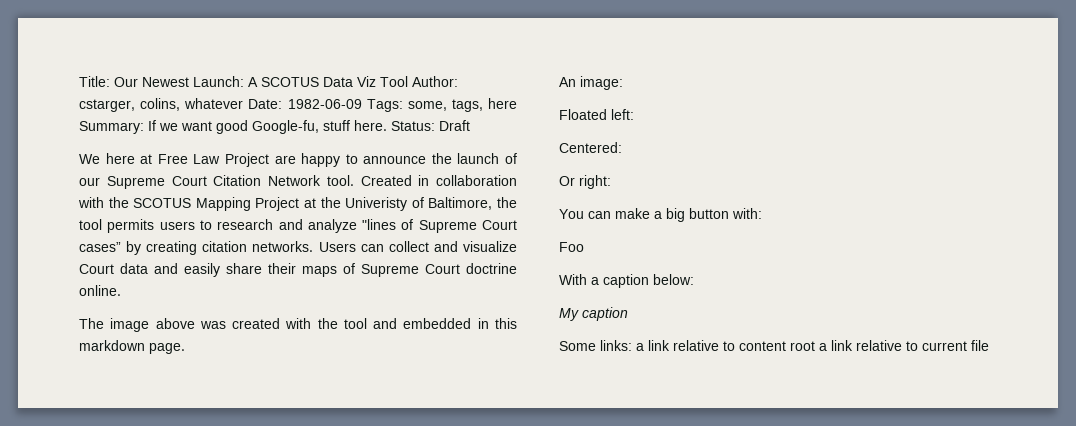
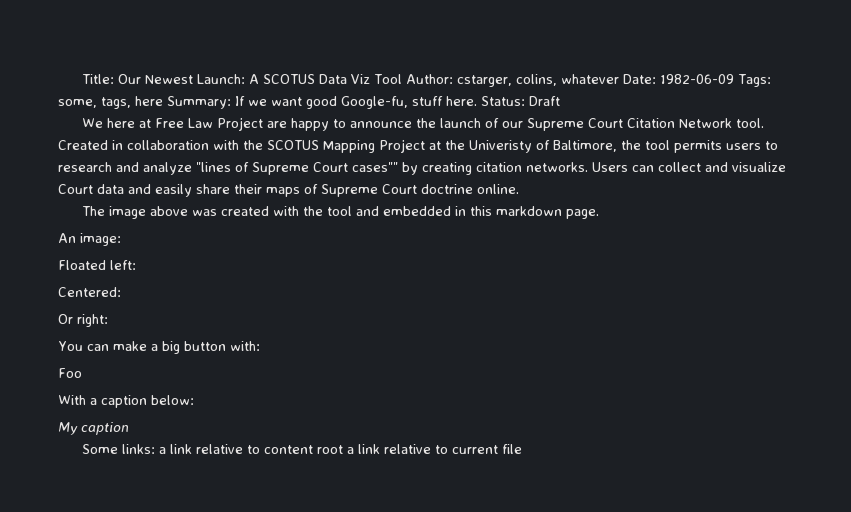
- Created in collaboration with the SCOTUS Mapping Project at the Univeristy of Baltimore, the tool permits users to research and analyze "lines of Supreme Court cases” by creating citation networks.
+ Created in collaboration with the SCOTUS Mapping Project at the Univeristy of Baltimore, the tool permits users to research and analyze "lines of Supreme Court cases"" by creating citation networks.

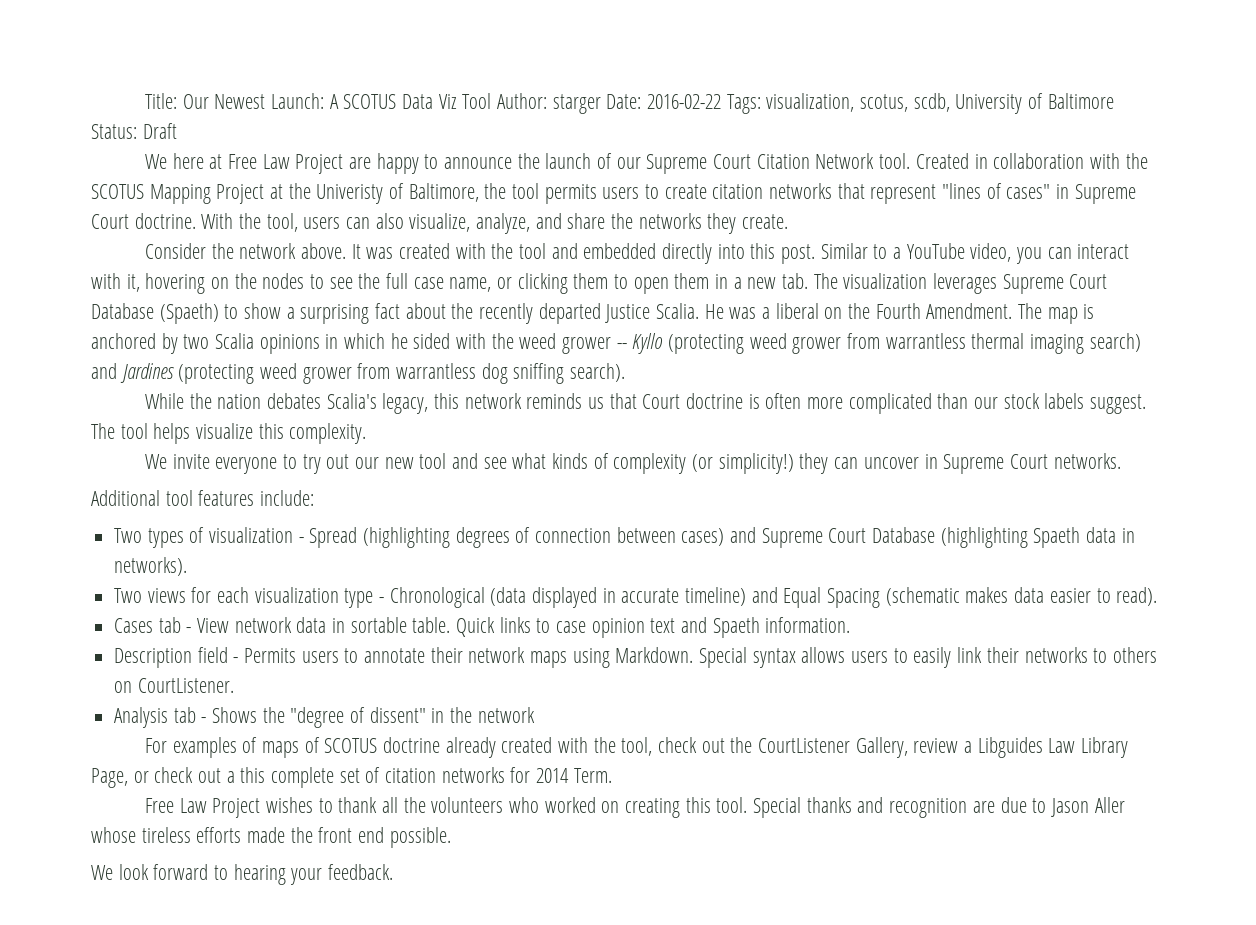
- Title: Our Newest Launch: A SCOTUS Data Viz Tool Author: cstarger, colins, whatever Date: 1982-06-09 Tags: some, tags, here Summary: If we want good Google-fu, stuff here. Status: Draft
+ Title: Our Newest Launch: A SCOTUS Data Viz Tool Author: starger Date: 2016-02-22 Tags: visualization, scotus, scdb, University of Baltimore Status: Draft
- Created in collaboration with the SCOTUS Mapping Project at the Univeristy of Baltimore, the tool permits users to research and analyze "lines of Supreme Court cases"" by creating citation networks. Users can collect and visualize Court data and easily share their maps of Supreme Court doctrine online.
- The image above was created with the tool and embedded in this markdown page.
- An image:
- Floated left:
- Centered:
- Or right:
- You can make a big button with:
- Foo
- With a caption below:
- My caption
- Some links: a link relative to content root a link relative to current file
+ Created in collaboration with the SCOTUS Mapping Project at the Univeristy of Baltimore, the tool permits users to create citation networks that represent "lines of cases" in Supreme Court doctrine. With the tool, users can also visualize, analyze, and share the networks they create.
+ Consider the network above. It was created with the tool and embedded directly into this post. Similar to a YouTube video, you can interact with it, hovering on the nodes to see the full case name, or clicking them to open them in a new tab. The visualization leverages Supreme Court Database (Spaeth) to show a surprising fact about the recently departed Justice Scalia. He was a liberal on the Fourth Amendment. The map is anchored by two Scalia opinions in which he sided with the weed grower -- Kyllo (protecting weed grower from warrantless thermal imaging search) and Jardines (protecting weed grower from warrantless dog sniffing search).
+ While the nation debates Scalia's legacy, this network reminds us that Court doctrine is often more complicated than our stock labels suggest. The tool helps visualize this complexity.
+ We invite everyone to try out our new tool and see what kinds of complexity (or simplicity!) they can uncover in Supreme Court networks.
+ Additional tool features include:
+ Two types of visualization - Spread (highlighting degrees of connection between cases) and Supreme Court Database (highlighting Spaeth data in networks).
+ Two views for each visualization type - Chronological (data displayed in accurate timeline) and Equal Spacing (schematic makes data easier to read).
+ Cases tab - View network data in sortable table. Quick links to case opinion text and Spaeth information.
+ Description field - Permits users to annotate their network maps using Markdown. Special syntax allows users to easily link their networks to others on CourtListener.
+ Analysis tab - Shows the "degree of dissent" in the network
+ For examples of maps of SCOTUS doctrine already created with the tool, check out the CourtListener Gallery, review a Libguides Law Library Page, or check out a this complete set of citation networks for 2014 Term.
+ Free Law Project wishes to thank all the volunteers who worked on creating this tool. Special thanks and recognition are due to Jason Aller whose tireless efforts made the front end possible.
+ We look forward to hearing your feedback.

